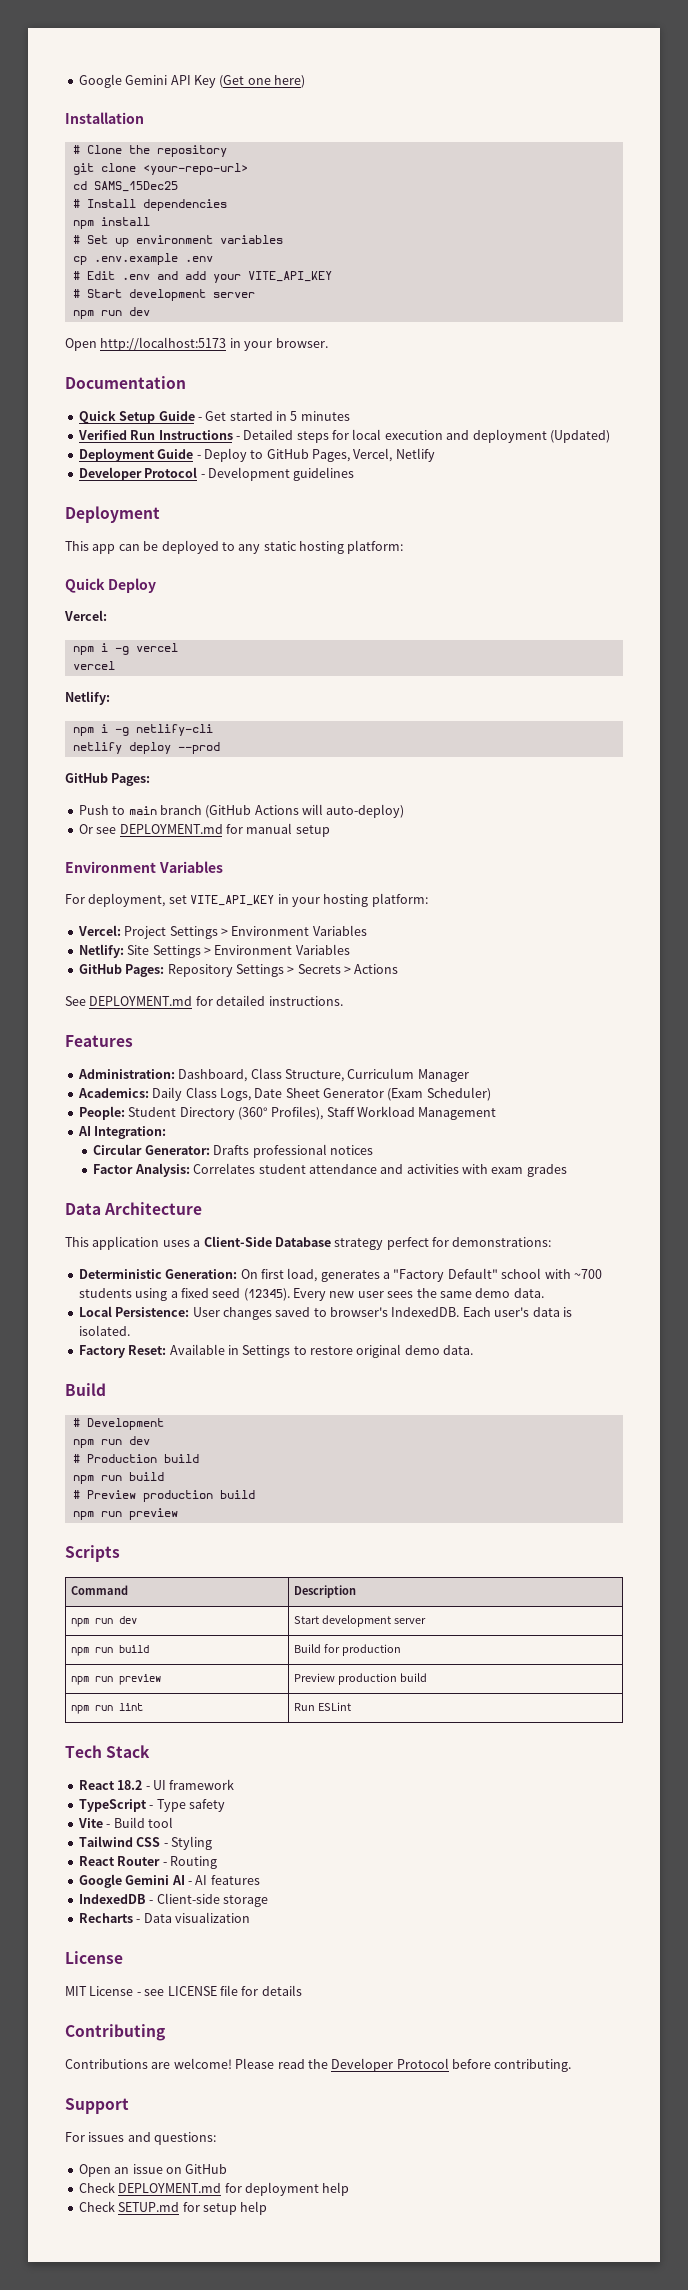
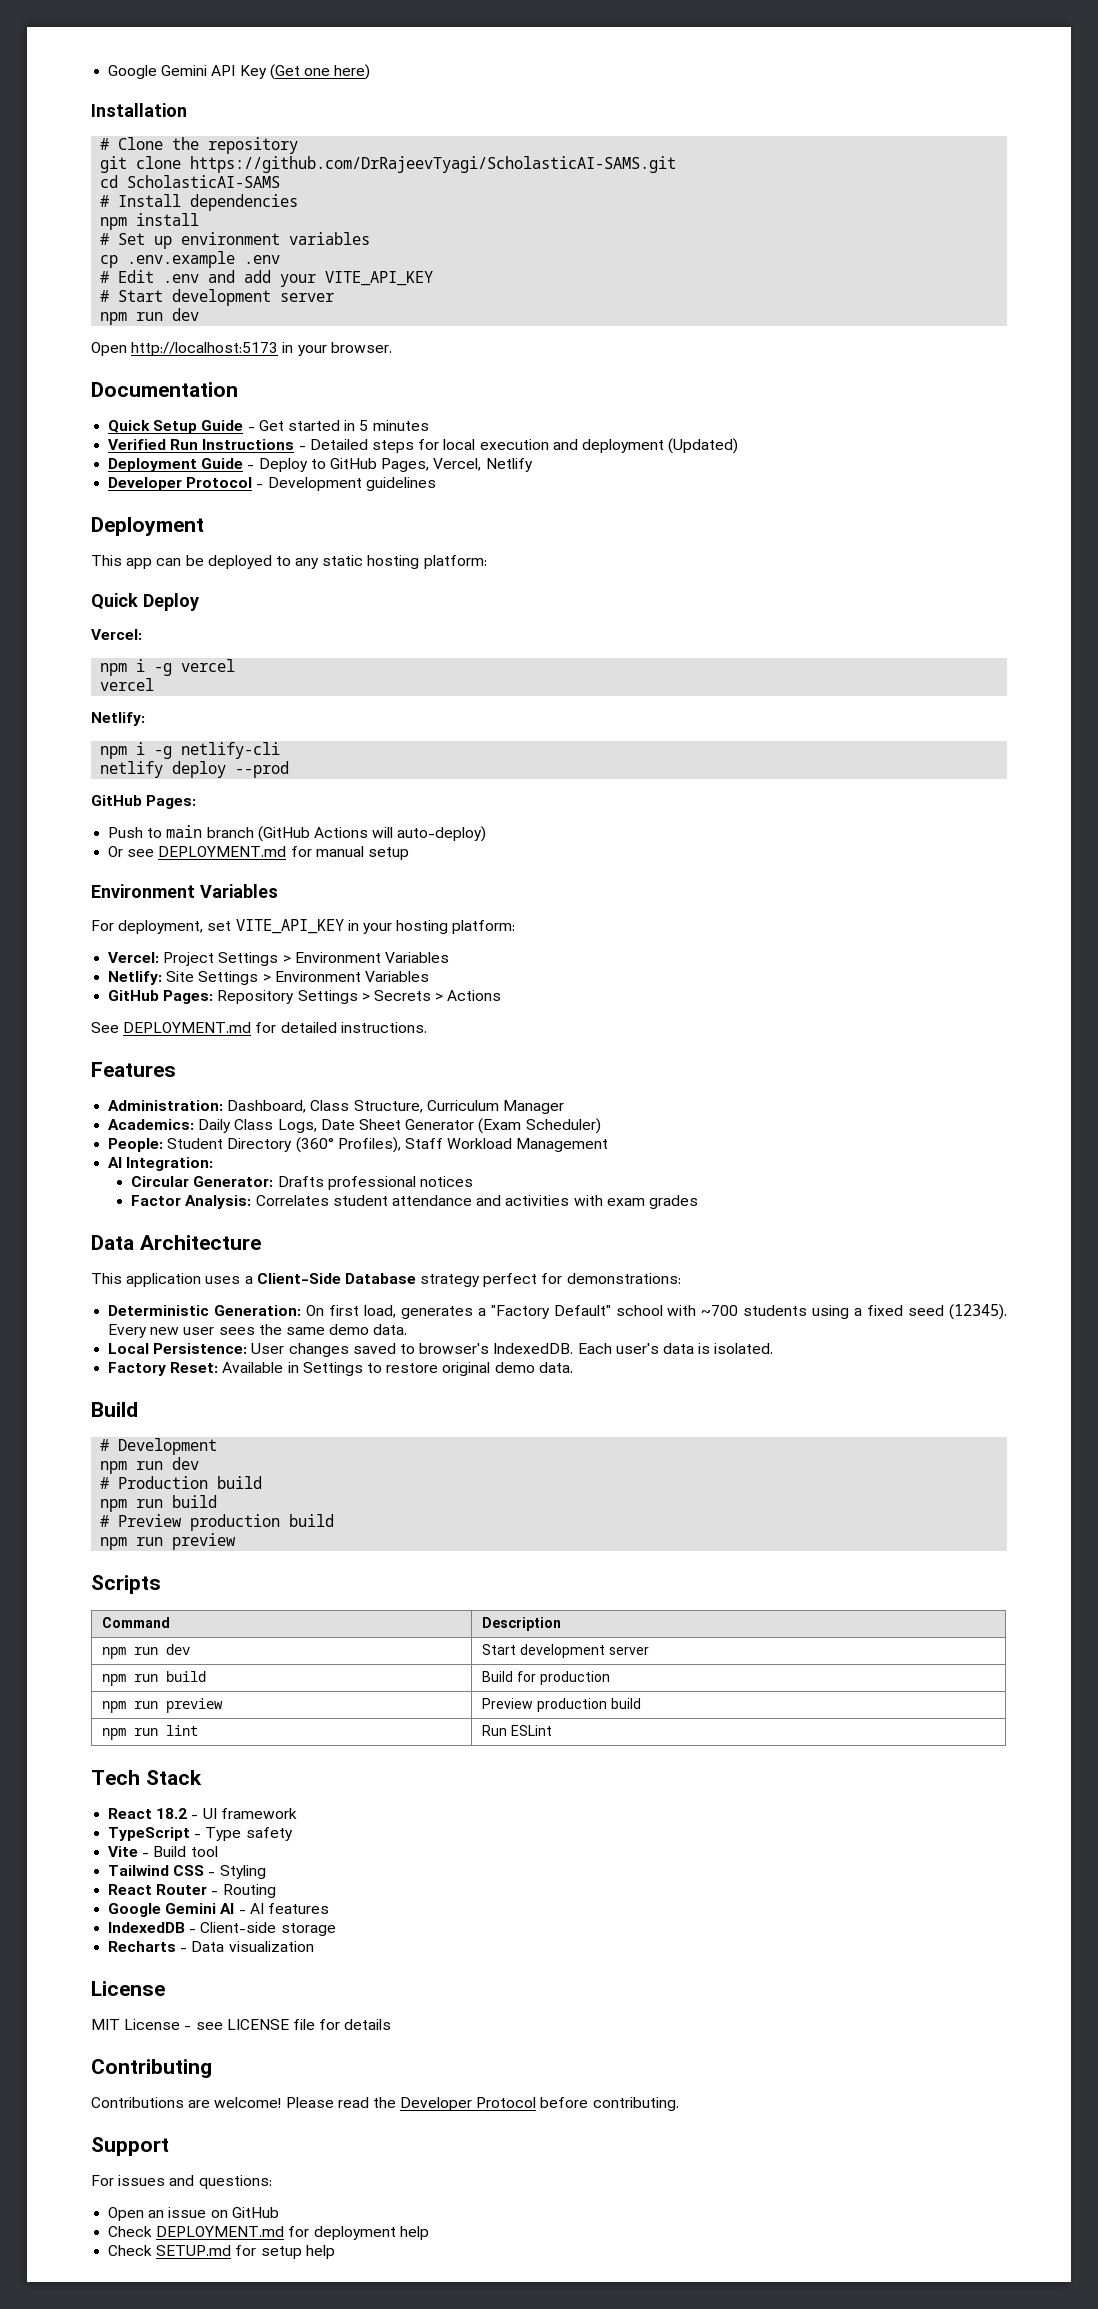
- git clone <your-repo-url>
+ git clone https://github.com/DrRajeevTyagi/ScholasticAI-SAMS.git
- cd SAMS_15Dec25
+ cd ScholasticAI-SAMS

